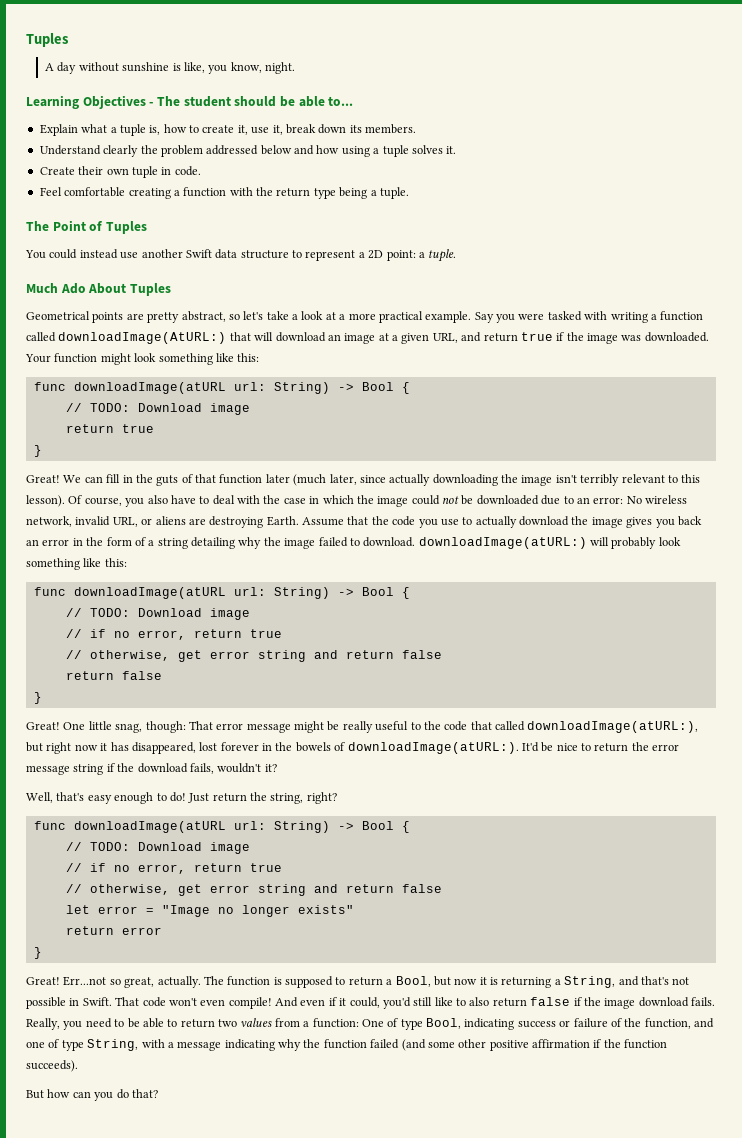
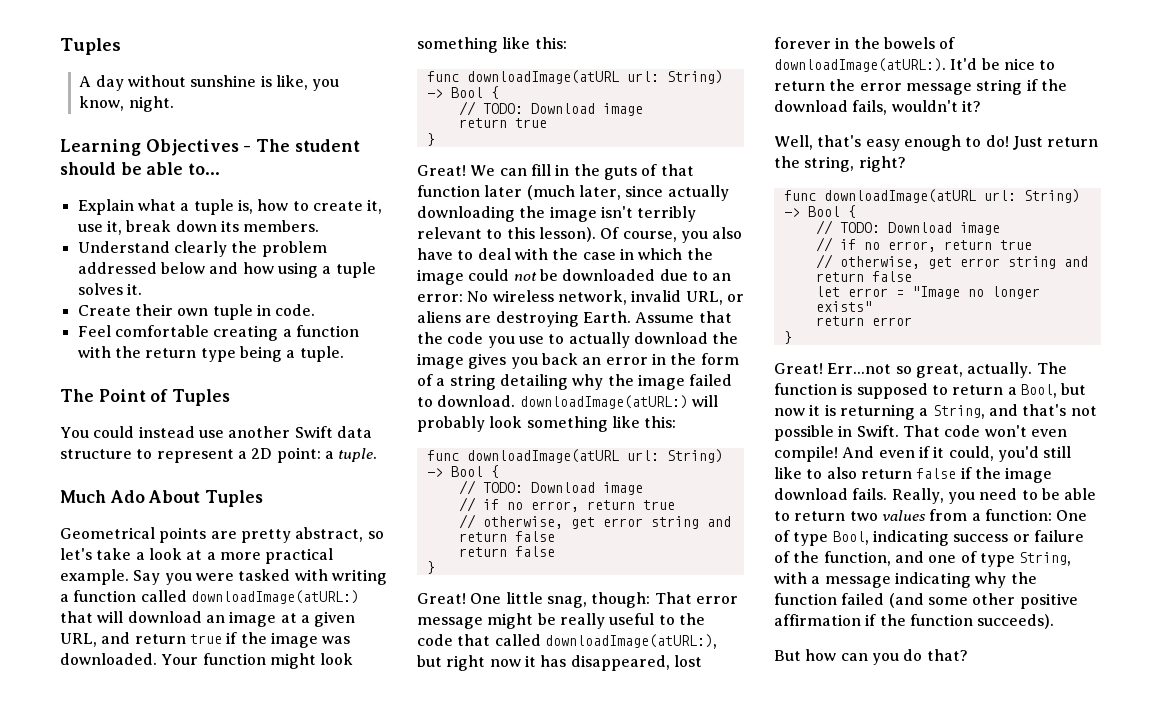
- Say you were tasked with writing a function called downloadImage(AtURL:) that will download an image at a given URL, and return true if the image was downloaded.
+ Say you were tasked with writing a function called downloadImage(atURL:) that will download an image at a given URL, and return true if the image was downloaded.

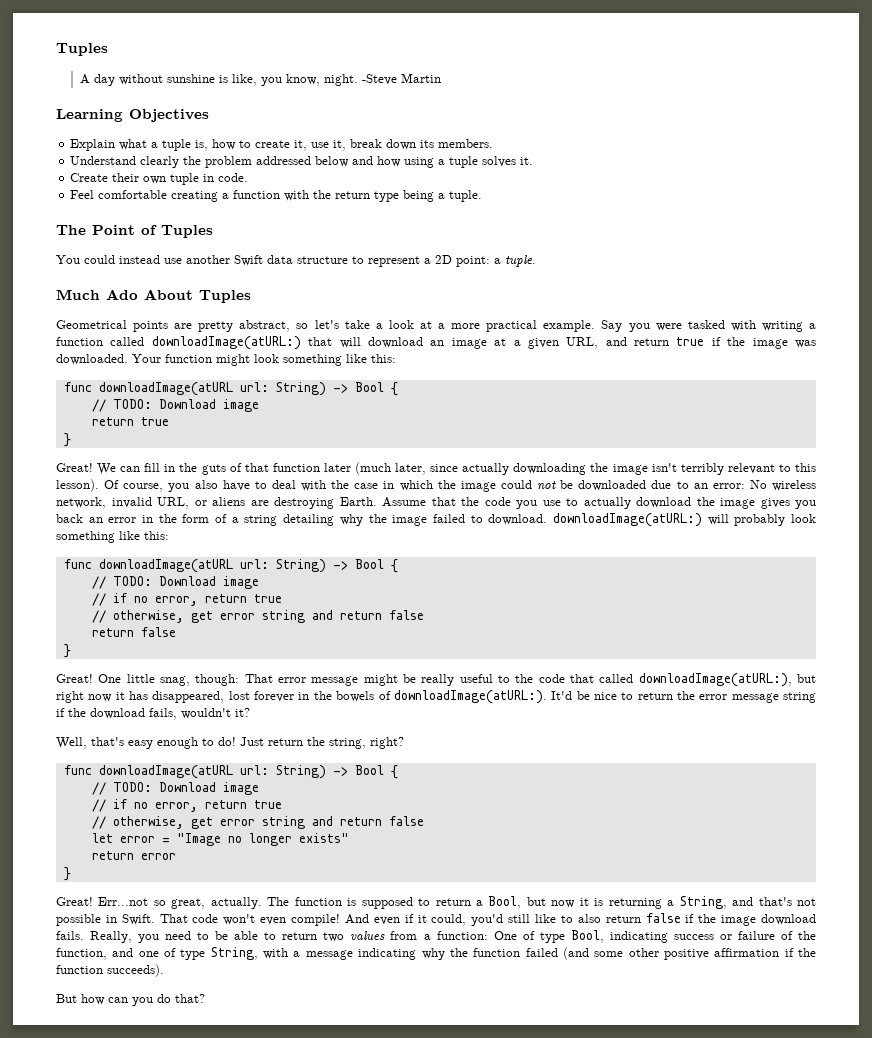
+ -Steve Martin
- Learning Objectives - The student should be able to...
+ Learning Objectives

